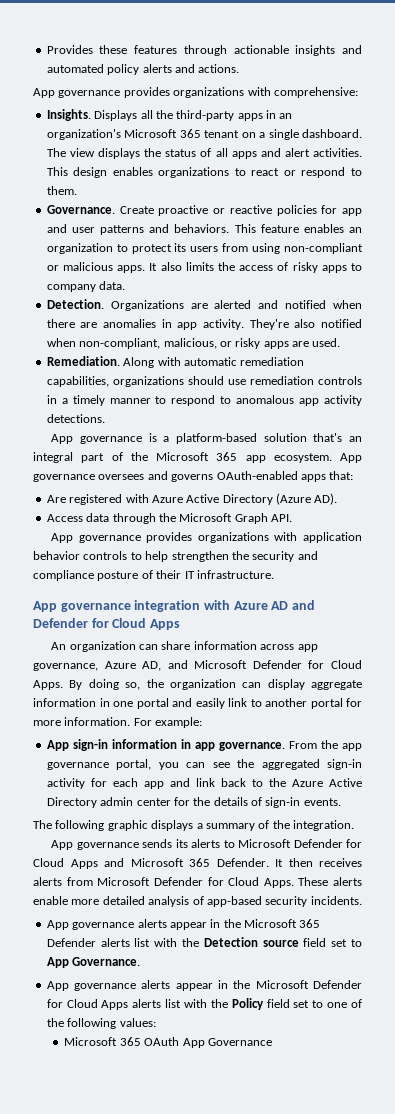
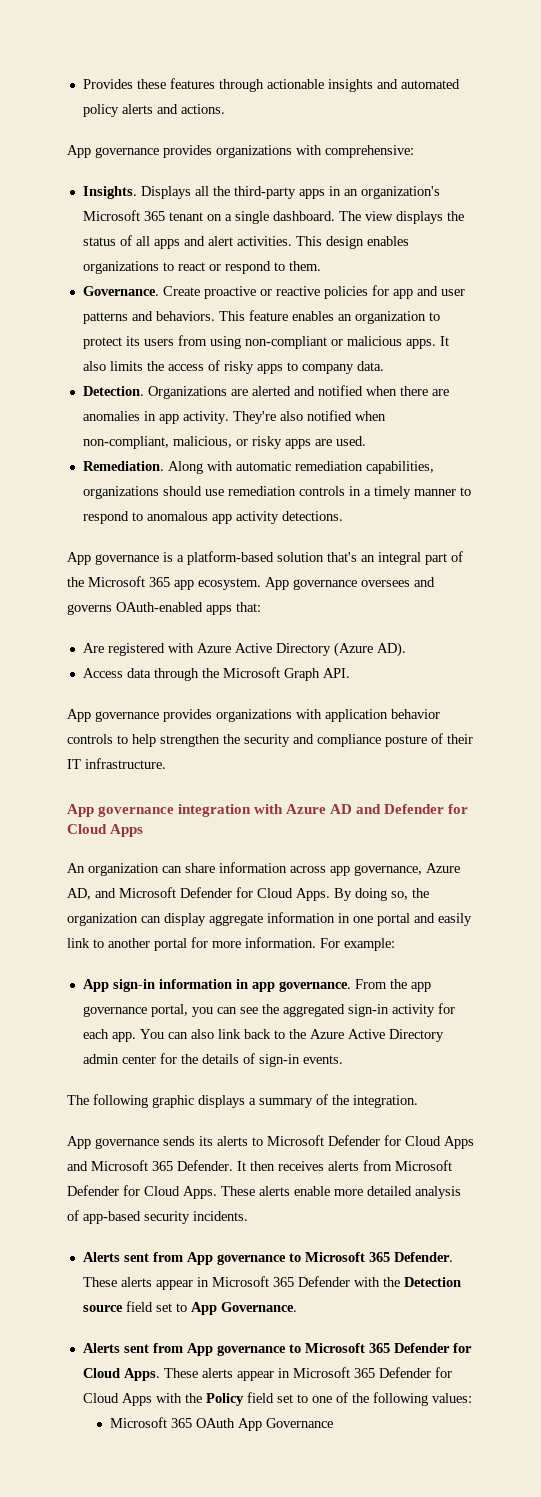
- From the app governance portal, you can see the aggregated sign-in activity for each app and link back to the Azure Active Directory admin center for the details of sign-in events.
+ From the app governance portal, you can see the aggregated sign-in activity for each app. You can also link back to the Azure Active Directory admin center for the details of sign-in events.
- App governance alerts appear in the Microsoft 365 Defender alerts list with the Detection source field set to App Governance.
+ Alerts sent from App governance to Microsoft 365 Defender. These alerts appear in Microsoft 365 Defender with the Detection source field set to App Governance.
- App governance alerts appear in the Microsoft Defender for Cloud Apps alerts list with the Policy field set to one of the following values:
+ Alerts sent from App governance to Microsoft 365 Defender for Cloud Apps. These alerts appear in Microsoft 365 Defender for Cloud Apps with the Policy field set to one of the following values:

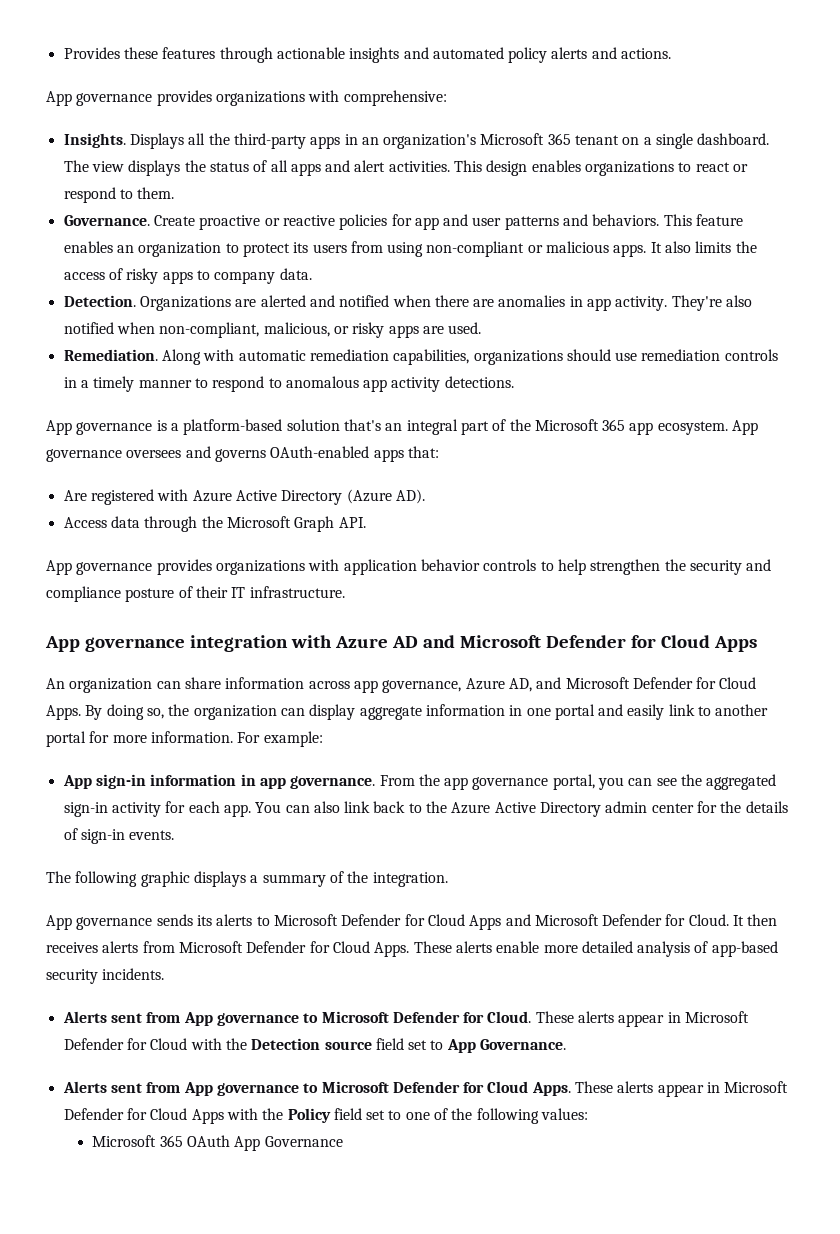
- App governance integration with Azure AD and Defender for Cloud Apps
+ App governance integration with Azure AD and Microsoft Defender for Cloud Apps
- App governance sends its alerts to Microsoft Defender for Cloud Apps and Microsoft 365 Defender.
+ App governance sends its alerts to Microsoft Defender for Cloud Apps and Microsoft Defender for Cloud.
- Alerts sent from App governance to Microsoft 365 Defender. These alerts appear in Microsoft 365 Defender with the Detection source field set to App Governance.
+ Alerts sent from App governance to Microsoft Defender for Cloud. These alerts appear in Microsoft Defender for Cloud with the Detection source field set to App Governance.
- Alerts sent from App governance to Microsoft 365 Defender for Cloud Apps.
+ Alerts sent from App governance to Microsoft Defender for Cloud Apps.
- These alerts appear in Microsoft 365 Defender for Cloud Apps with the Policy field set to one of the following values:
+ These alerts appear in Microsoft Defender for Cloud Apps with the Policy field set to one of the following values:

